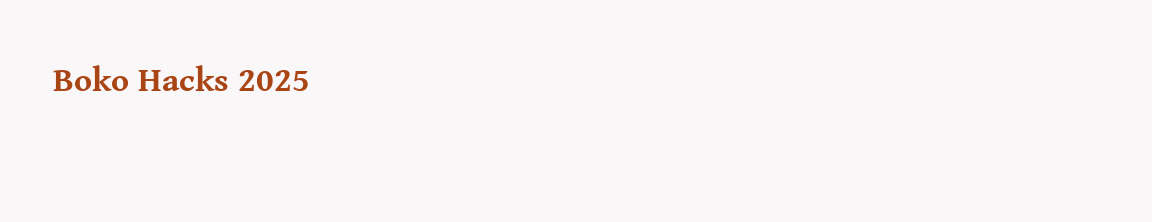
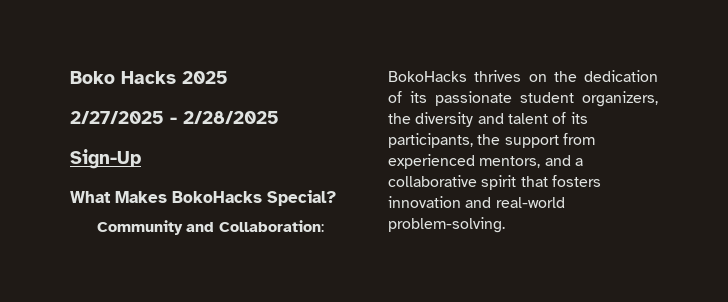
+ 2/27/2025 - 2/28/2025
+ Sign-Up
+ What Makes BokoHacks Special?
+ Community and Collaboration: BokoHacks thrives on the dedication of its passionate student organizers, the diversity and talent of its participants, the support from experienced mentors, and a collaborative spirit that fosters innovation and real-world problem-solving.

